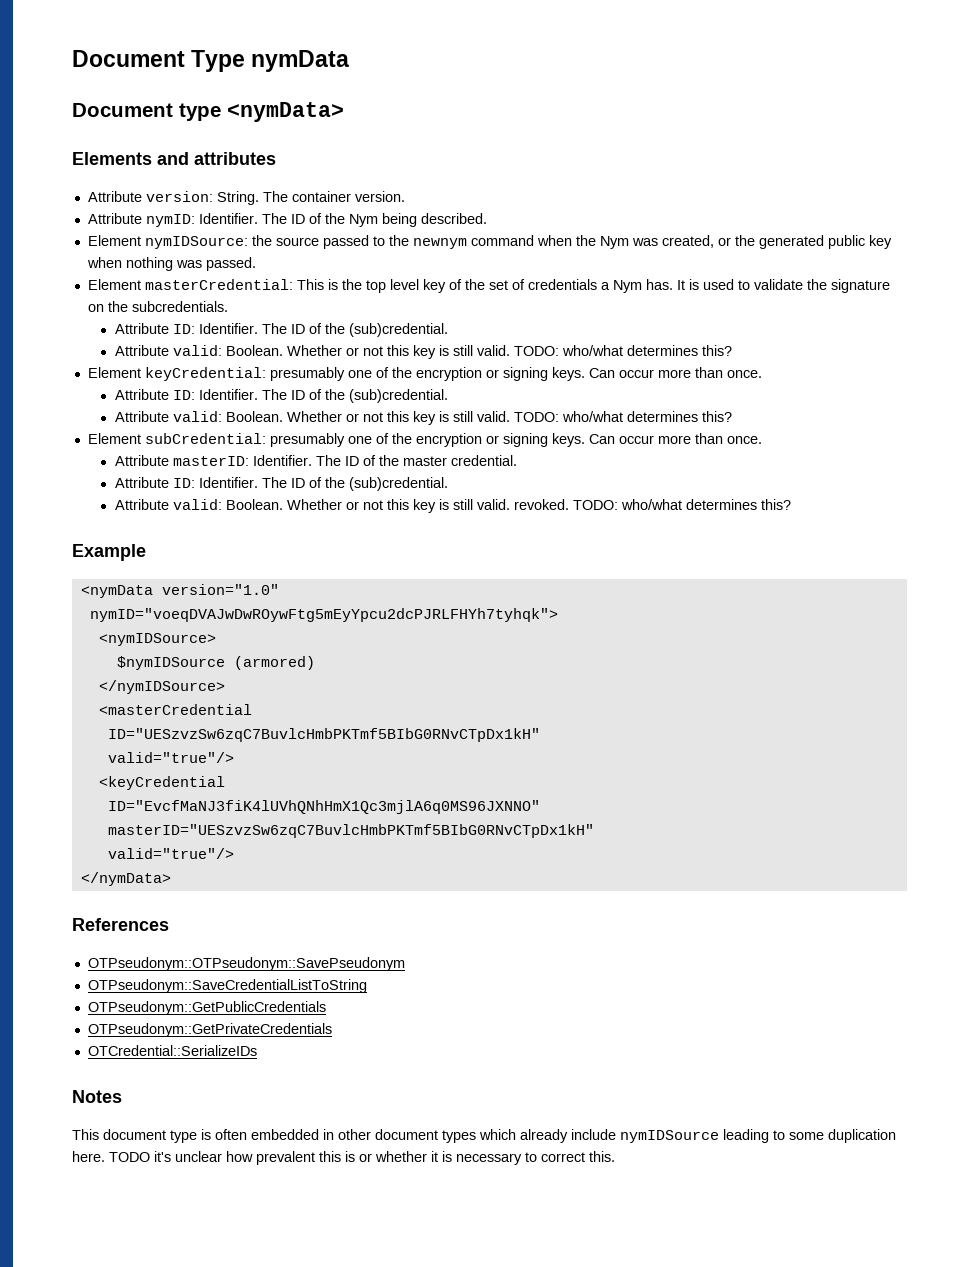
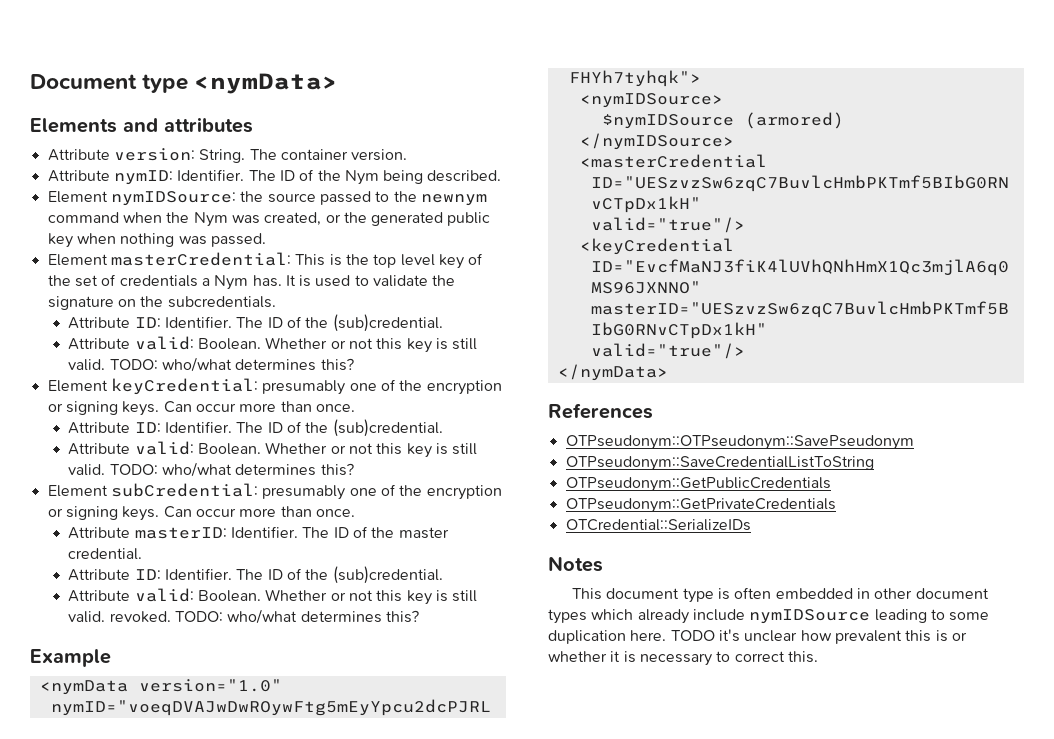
- Document Type nymData

